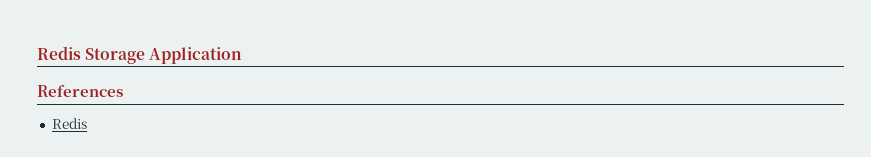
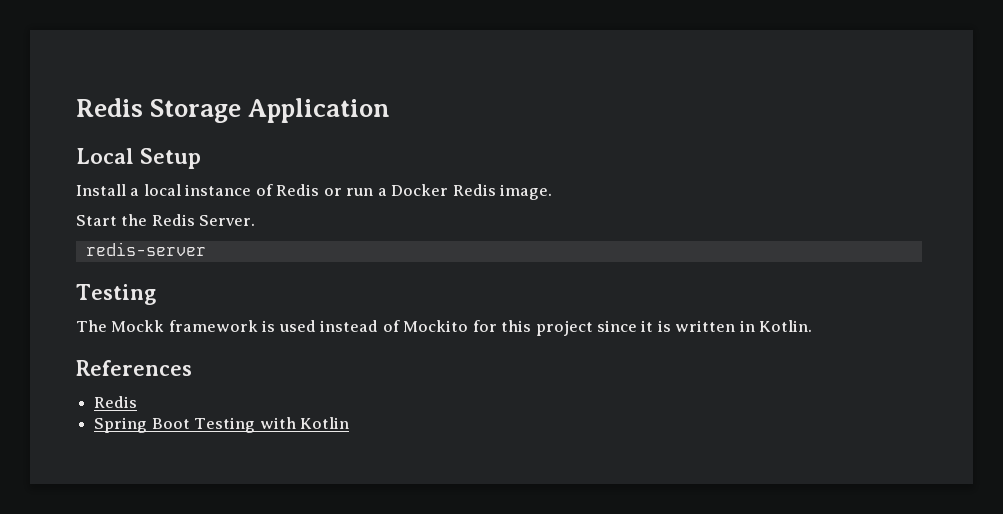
+ Local Setup
+ Install a local instance of Redis or run a Docker Redis image.
+ Start the Redis Server.
+ redis-server
+ Testing
+ The Mockk framework is used instead of Mockito for this project since it is written in Kotlin.
  References
  Redis
+ Spring Boot Testing with Kotlin

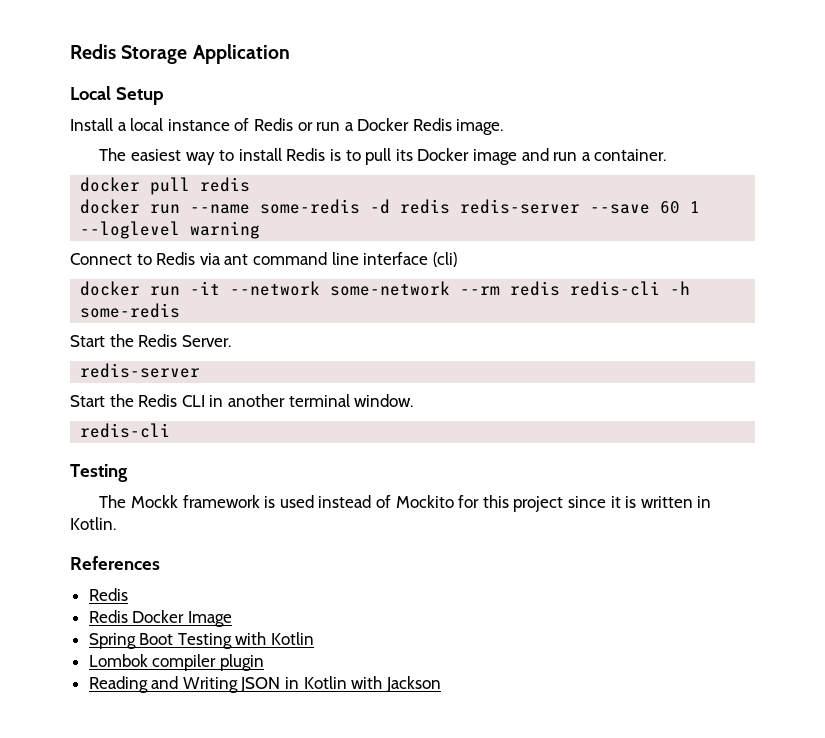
+ The easiest way to install Redis is to pull its Docker image and run a container.
+ docker pull redis
+ docker run --name some-redis -d redis redis-server --save 60 1 --loglevel warning
+ Connect to Redis via ant command line interface (cli)
+ docker run -it --network some-network --rm redis redis-cli -h some-redis
+ Start the Redis CLI in another terminal window.
+ redis-cli
+ Redis Docker Image
+ Lombok compiler plugin
+ Reading and Writing JSON in Kotlin with Jackson

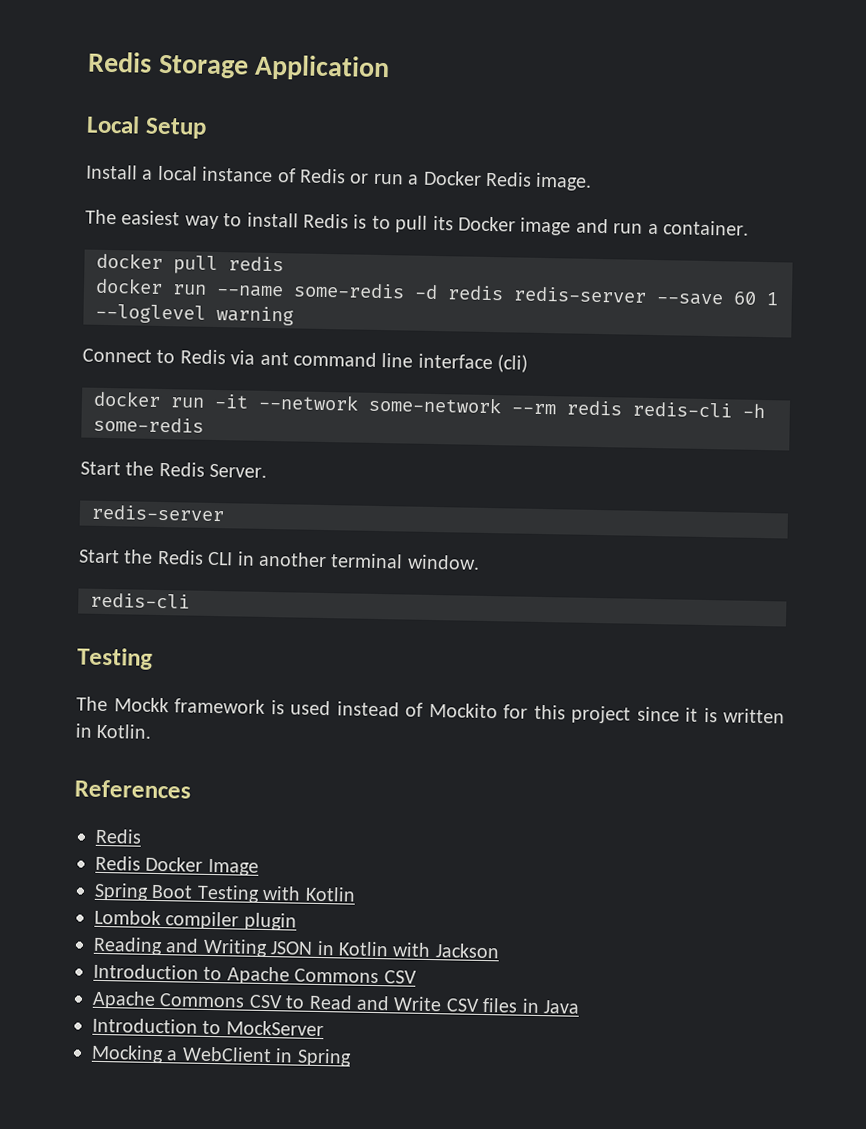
+ Introduction to Apache Commons CSV
+ Apache Commons CSV to Read and Write CSV files in Java
+ Introduction to MockServer
+ Mocking a WebClient in Spring

